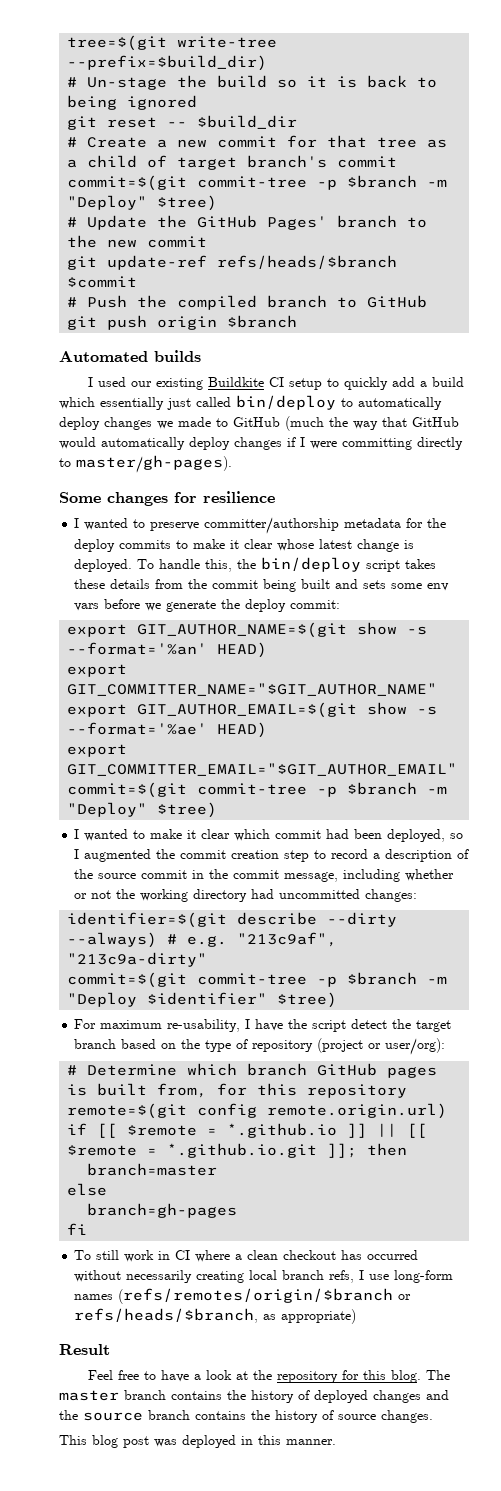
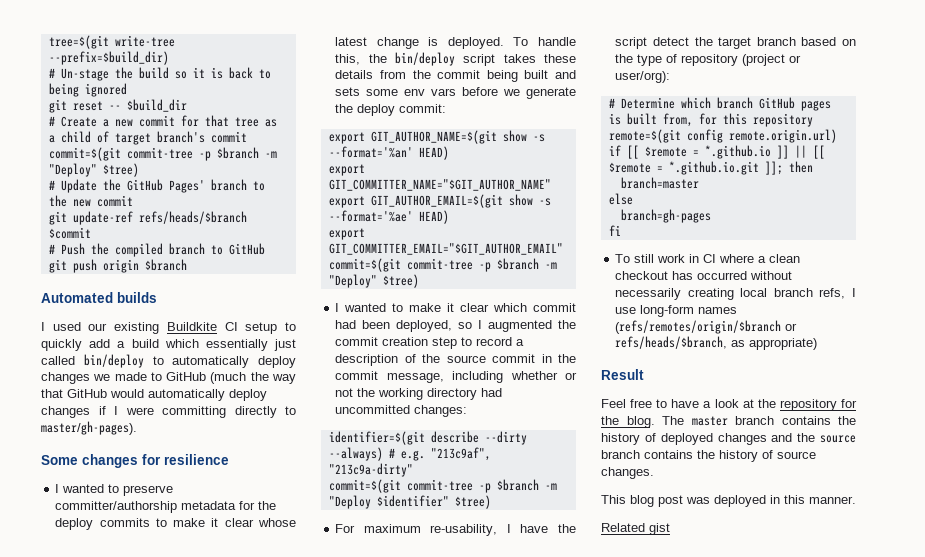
- Feel free to have a look at the repository for this blog.
+ Feel free to have a look at the repository for the blog.
+ Related gist

